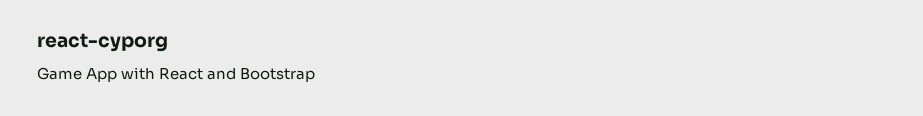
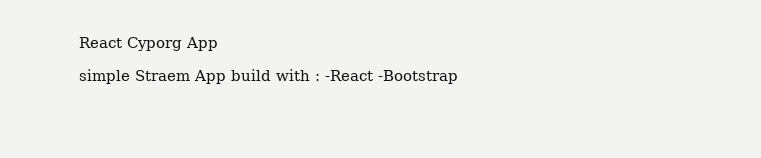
- react-cyporg
- Game App with React and Bootstrap
+ React Cyporg App
+ simple Straem App build with : -React -Bootstrap

